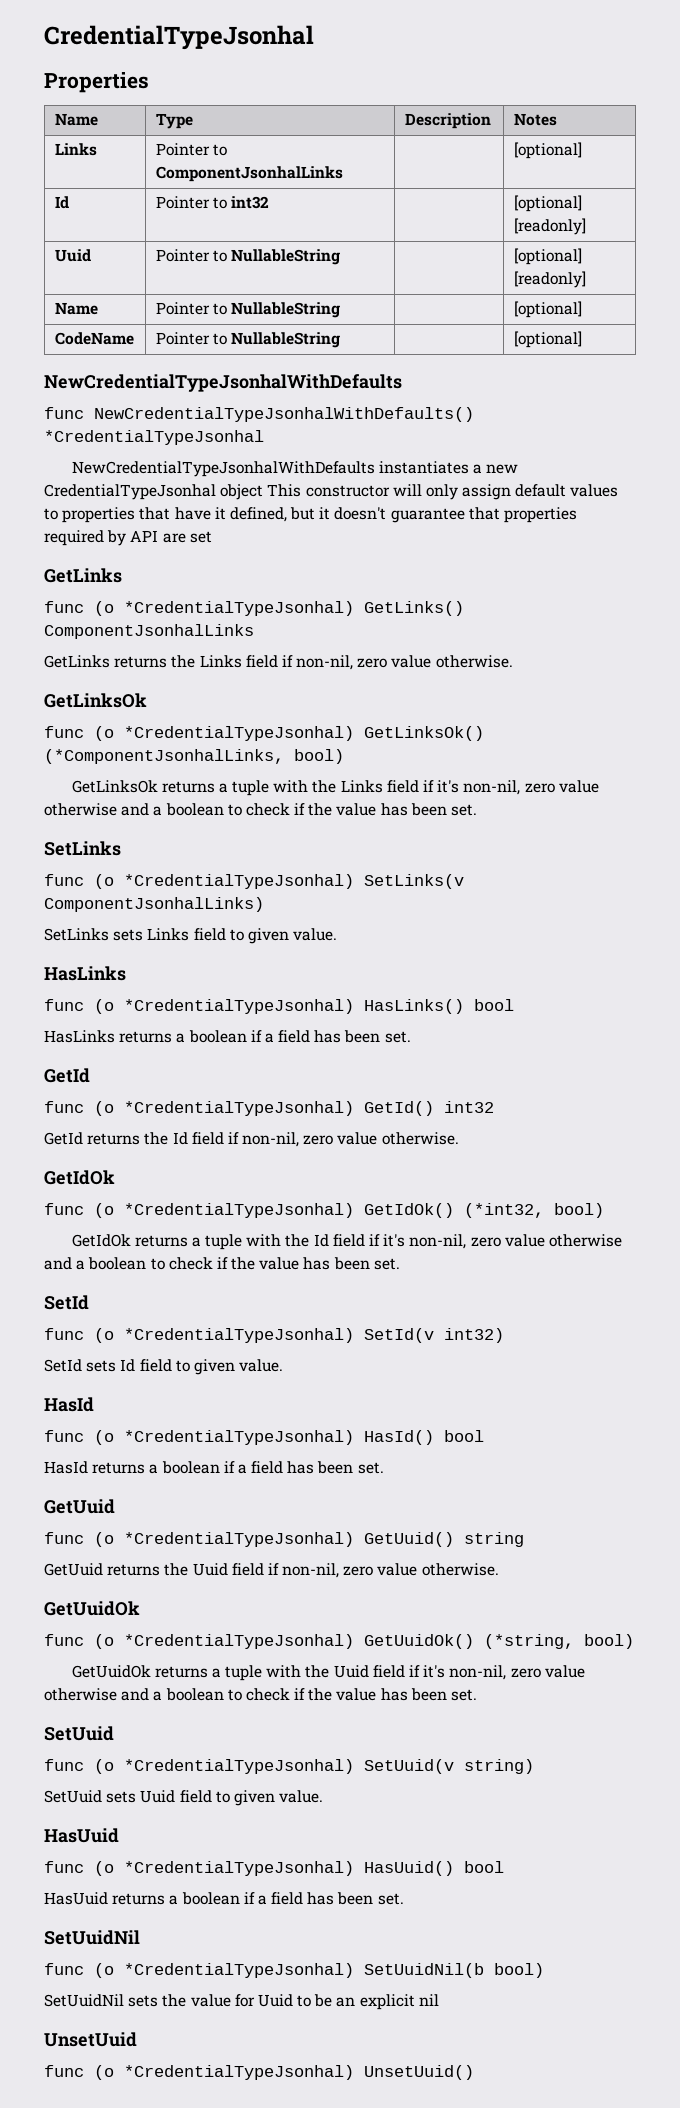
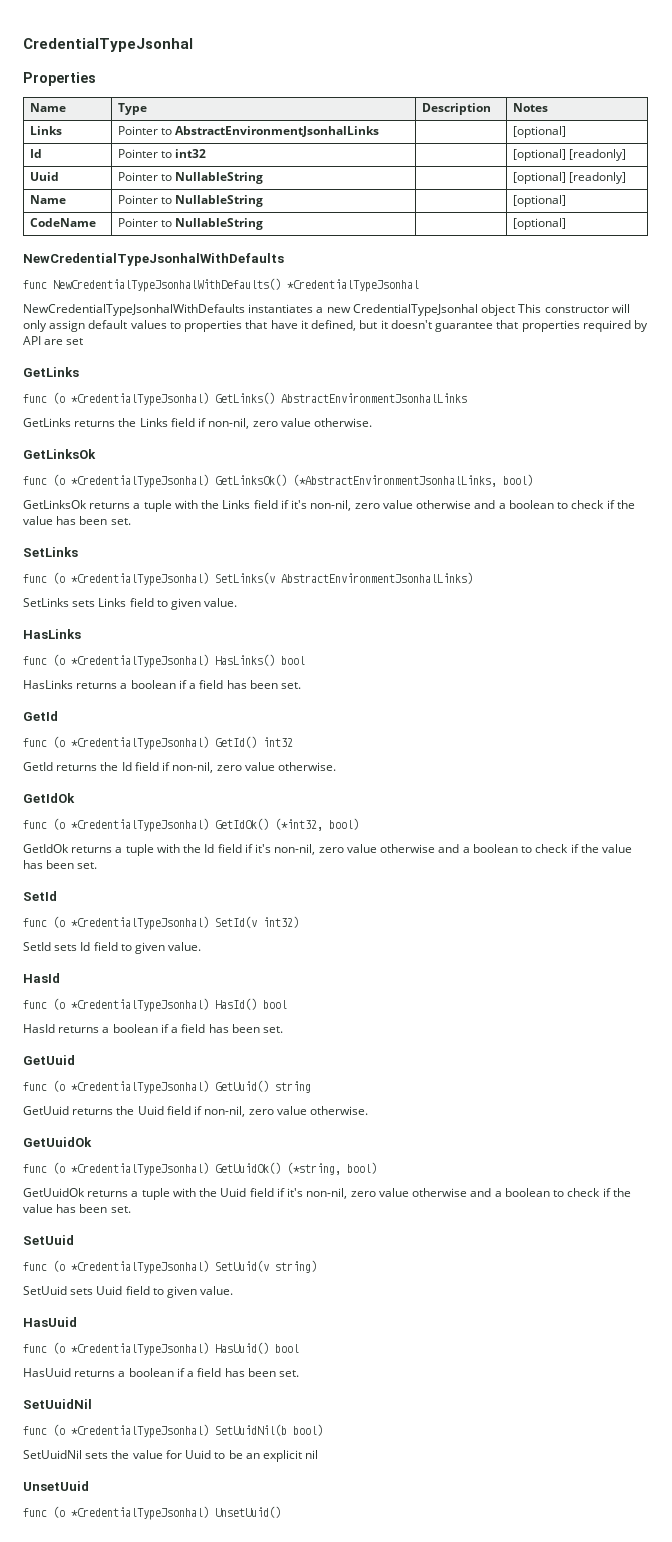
- Links | Pointer to ComponentJsonhalLinks | | [optional]
+ Links | Pointer to AbstractEnvironmentJsonhalLinks | | [optional]
- func (o *CredentialTypeJsonhal) GetLinks() ComponentJsonhalLinks
+ func (o *CredentialTypeJsonhal) GetLinks() AbstractEnvironmentJsonhalLinks
- func (o *CredentialTypeJsonhal) GetLinksOk() (*ComponentJsonhalLinks, bool)
+ func (o *CredentialTypeJsonhal) GetLinksOk() (*AbstractEnvironmentJsonhalLinks, bool)
- func (o *CredentialTypeJsonhal) SetLinks(v ComponentJsonhalLinks)
+ func (o *CredentialTypeJsonhal) SetLinks(v AbstractEnvironmentJsonhalLinks)

